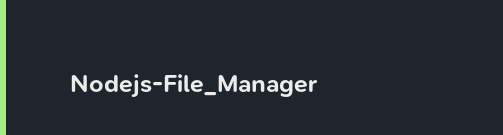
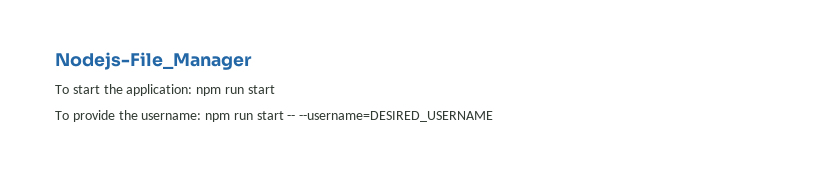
+ To start the application: npm run start
+ To provide the username: npm run start -- --username=DESIRED_USERNAME

